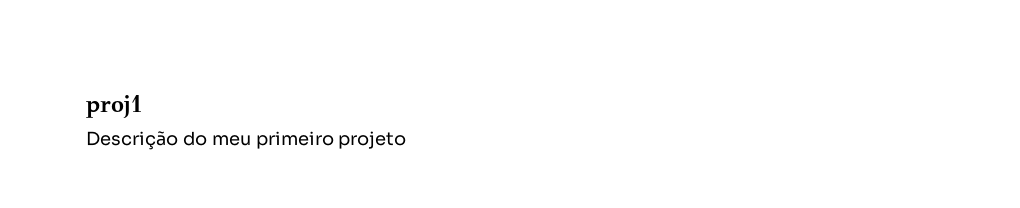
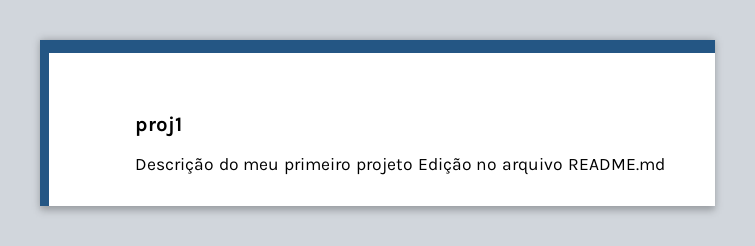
- Descrição do meu primeiro projeto
+ Descrição do meu primeiro projeto Edição no arquivo README.md

